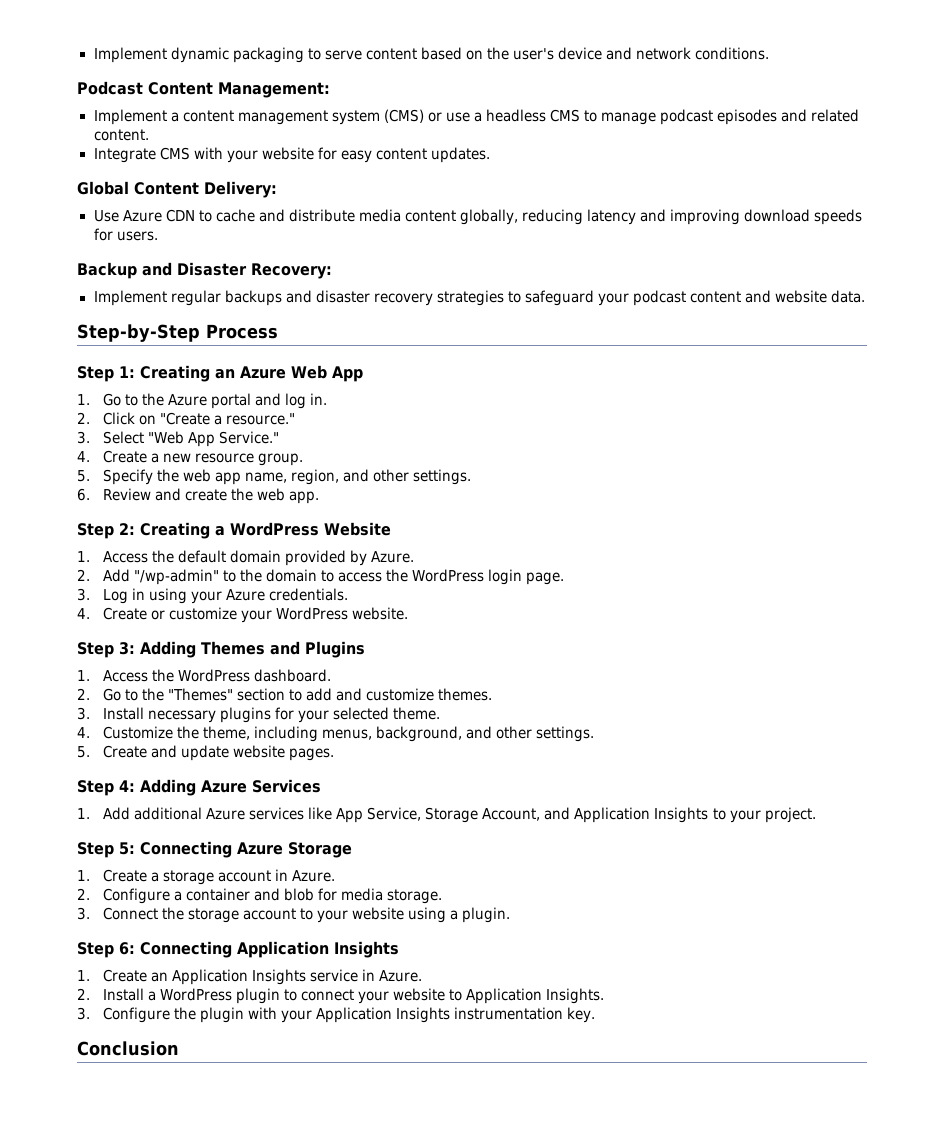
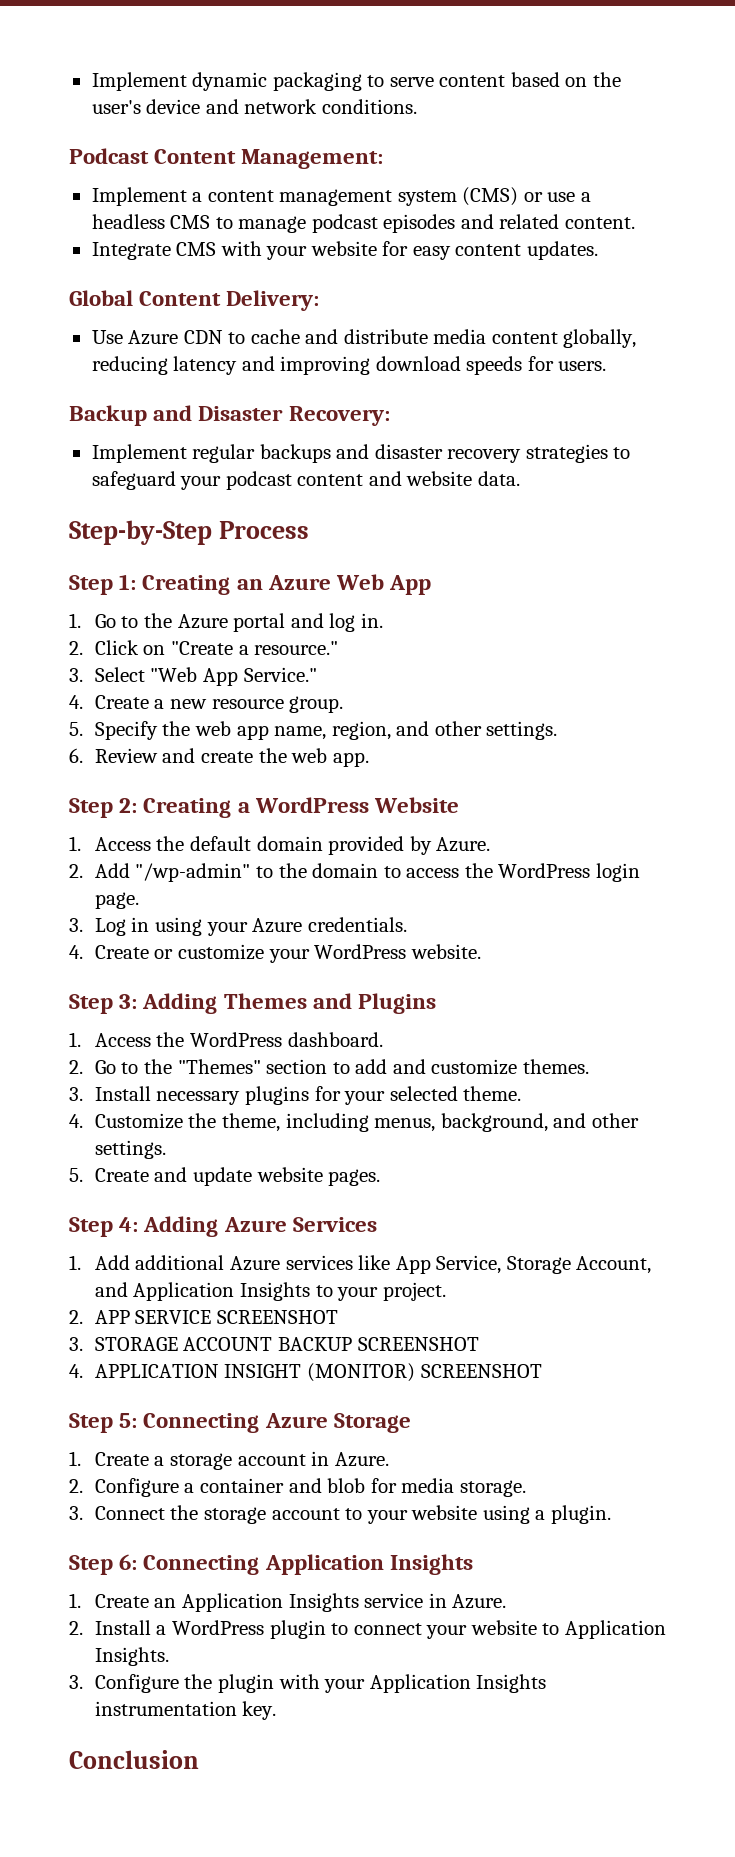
+ 2. APP SERVICE SCREENSHOT
+ 3. STORAGE ACCOUNT BACKUP SCREENSHOT
+ 4. APPLICATION INSIGHT (MONITOR) SCREENSHOT

